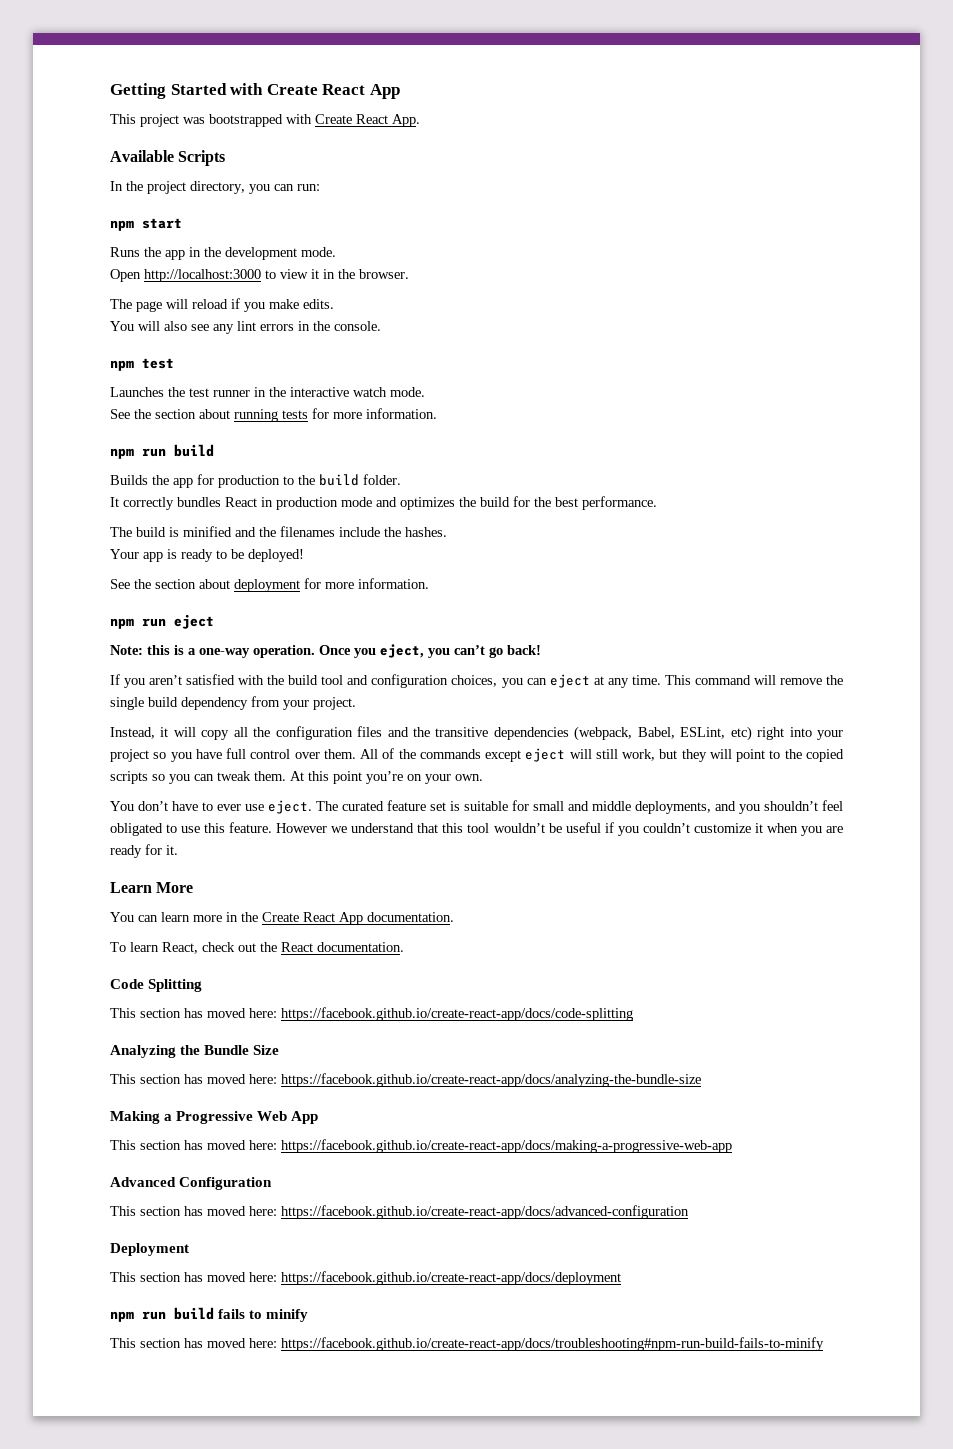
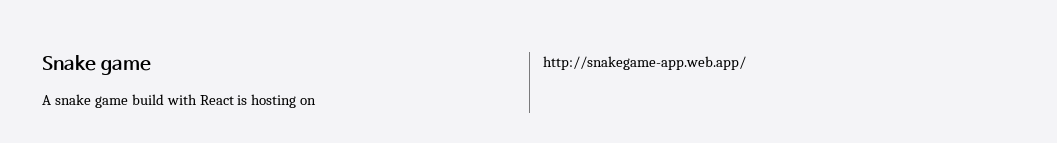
- Getting Started with Create React App
- This project was bootstrapped with Create React App.
- Available Scripts
- In the project directory, you can run:
- npm start
- Runs the app in the development mode.
- Open http://localhost:3000 to view it in the browser.
- The page will reload if you make edits.
- You will also see any lint errors in the console.
- npm test
- Launches the test runner in the interactive watch mode.
- See the section about running tests for more information.
- npm run build
- Builds the app for production to the build folder.
- It correctly bundles React in production mode and optimizes the build for the best performance.
- The build is minified and the filenames include the hashes.
- Your app is ready to be deployed!
- See the section about deployment for more information.
- npm run eject
- Note: this is a one-way operation. Once you eject, you can’t go back!
- If you aren’t satisfied with the build tool and configuration choices, you can eject at any time. This command will remove the single build dependency from your project.
- Instead, it will copy all the configuration files and the transitive dependencies (webpack, Babel, ESLint, etc) right into your project so you have full control over them. All of the commands except eject will still work, but they will point to the copied scripts so you can tweak them. At this point you’re on your own.
- You don’t have to ever use eject. The curated feature set is suitable for small and middle deployments, and you shouldn’t feel obligated to use this feature. However we understand that this tool wouldn’t be useful if you couldn’t customize it when you are ready for it.
- Learn More
- You can learn more in the Create React App documentation.
- To learn React, check out the React documentation.
- Code Splitting
- This section has moved here: https://facebook.github.io/create-react-app/docs/code-splitting
- Analyzing the Bundle Size
- This section has moved here: https://facebook.github.io/create-react-app/docs/analyzing-the-bundle-size
- Making a Progressive Web App
- This section has moved here: https://facebook.github.io/create-react-app/docs/making-a-progressive-web-app
- Advanced Configuration
- This section has moved here: https://facebook.github.io/create-react-app/docs/advanced-configuration
- Deployment
- This section has moved here: https://facebook.github.io/create-react-app/docs/deployment
- npm run build fails to minify
- This section has moved here: https://facebook.github.io/create-react-app/docs/troubleshooting#npm-run-build-fails-to-minify
+ Snake game
+ A snake game build with React is hosting on http://snakegame-app.web.app/

